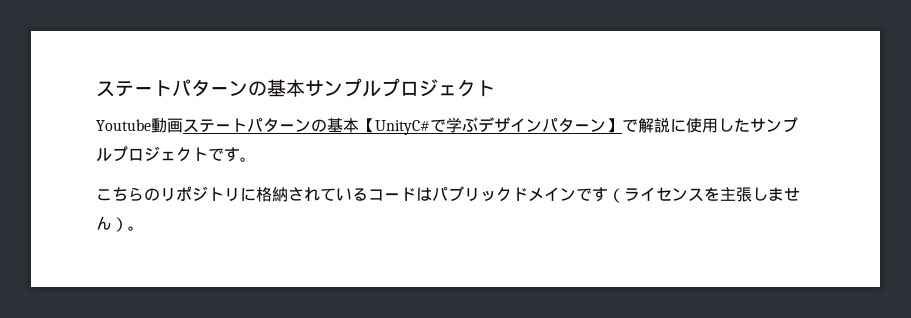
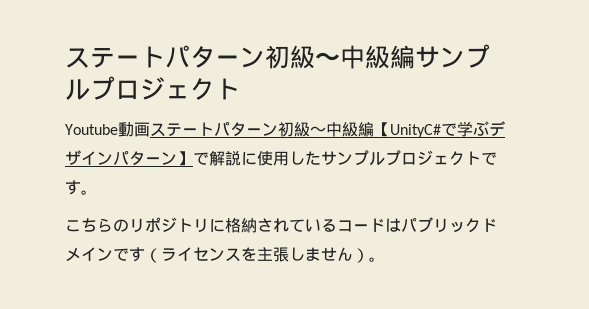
- ステートパターンの基本サンプルプロジェクト
+ ステートパターン初級〜中級編サンプルプロジェクト
- Youtube動画ステートパターンの基本【UnityC#で学ぶデザインパターン】で解説に使用したサンプルプロジェクトです。
+ Youtube動画ステートパターン初級〜中級編【UnityC#で学ぶデザインパターン】で解説に使用したサンプルプロジェクトです。

